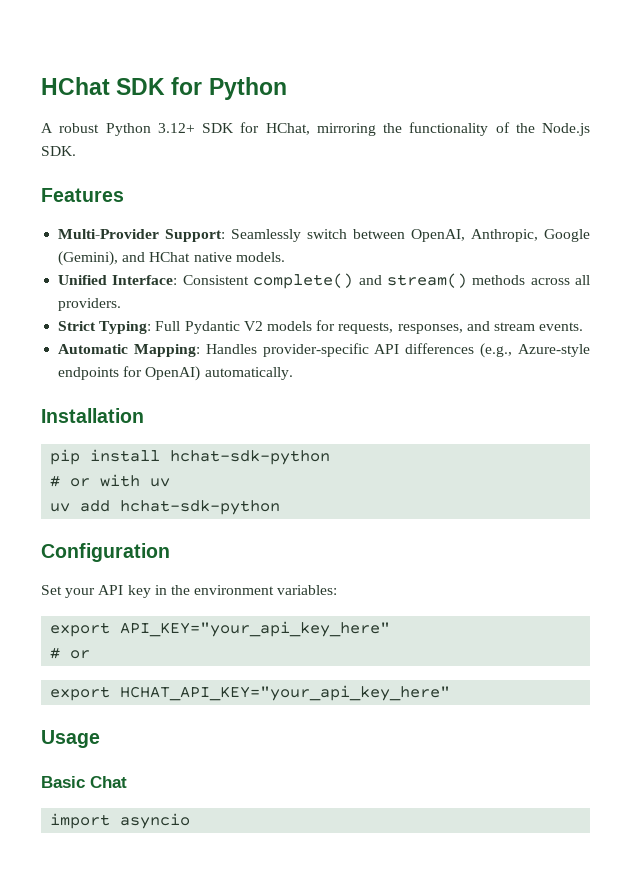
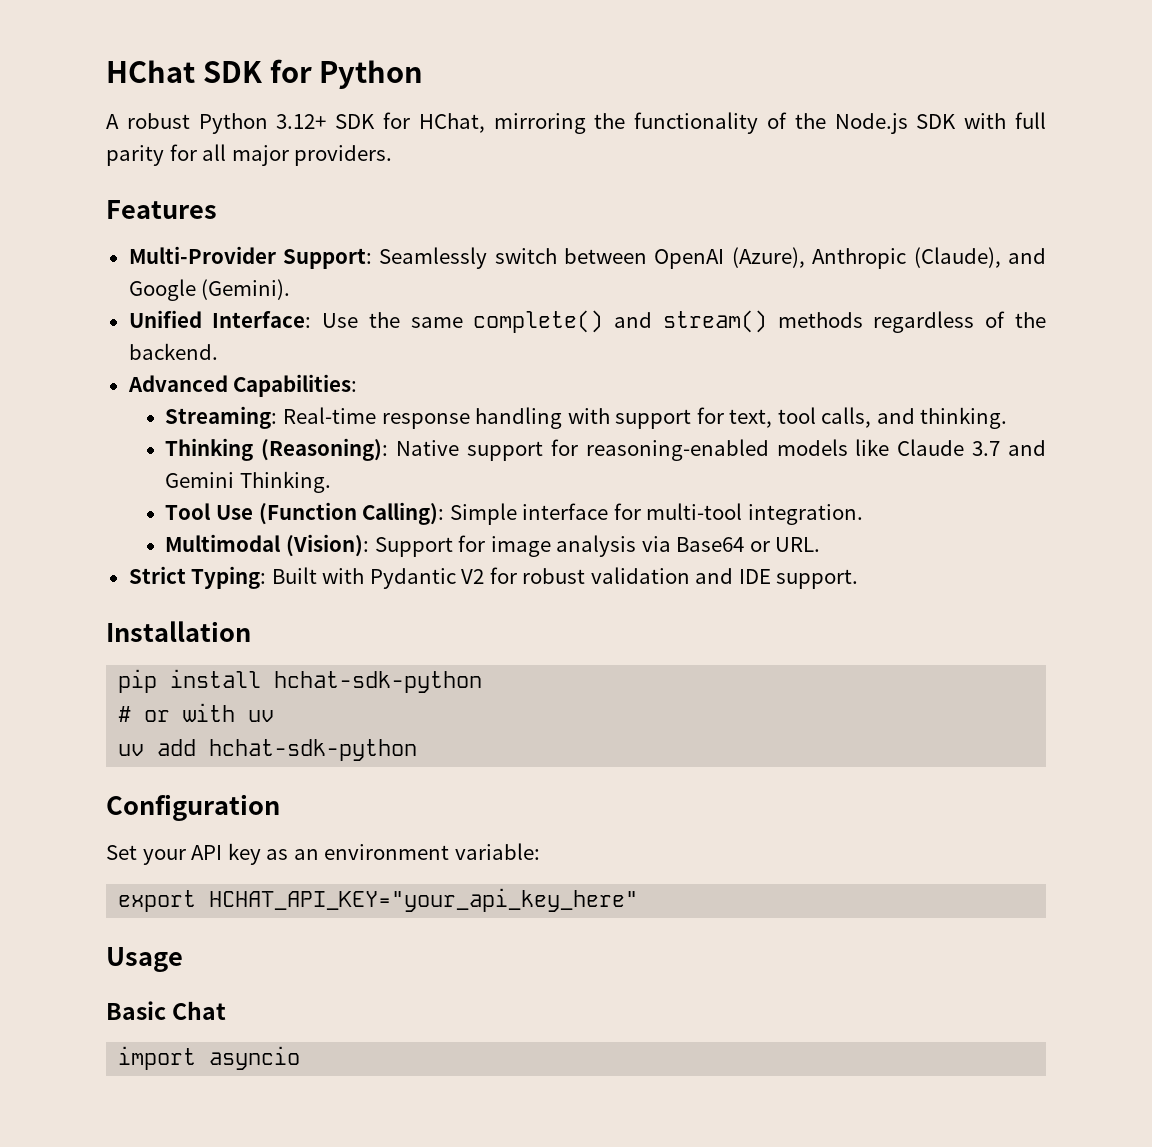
- A robust Python 3.12+ SDK for HChat, mirroring the functionality of the Node.js SDK.
+ A robust Python 3.12+ SDK for HChat, mirroring the functionality of the Node.js SDK with full parity for all major providers.
- Multi-Provider Support: Seamlessly switch between OpenAI, Anthropic, Google (Gemini), and HChat native models.
+ Multi-Provider Support: Seamlessly switch between OpenAI (Azure), Anthropic (Claude), and Google (Gemini).
- Unified Interface: Consistent complete() and stream() methods across all providers.
- Strict Typing: Full Pydantic V2 models for requests, responses, and stream events.
- Automatic Mapping: Handles provider-specific API differences (e.g., Azure-style endpoints for OpenAI) automatically.
+ Unified Interface: Use the same complete() and stream() methods regardless of the backend.
+ Advanced Capabilities:
+ Streaming: Real-time response handling with support for text, tool calls, and thinking.
+ Thinking (Reasoning): Native support for reasoning-enabled models like Claude 3.7 and Gemini Thinking.
+ Tool Use (Function Calling): Simple interface for multi-tool integration.
+ Multimodal (Vision): Support for image analysis via Base64 or URL.
+ Strict Typing: Built with Pydantic V2 for robust validation and IDE support.
- Set your API key in the environment variables:
- export API_KEY="your_api_key_here"
- # or
+ Set your API key as an environment variable:

